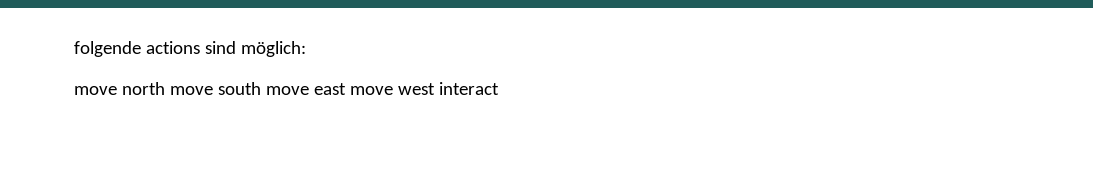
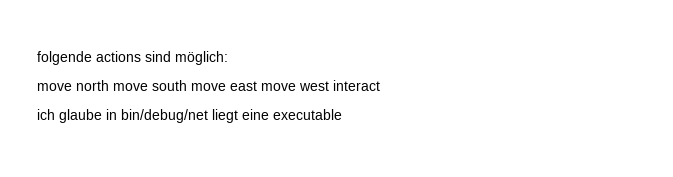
+ ich glaube in bin/debug/net liegt eine executable

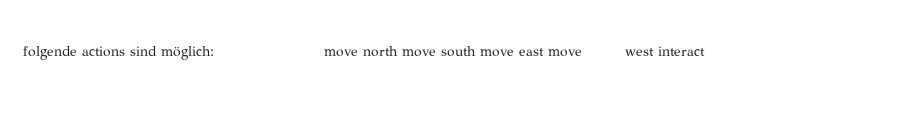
- ich glaube in bin/debug/net liegt eine executable

